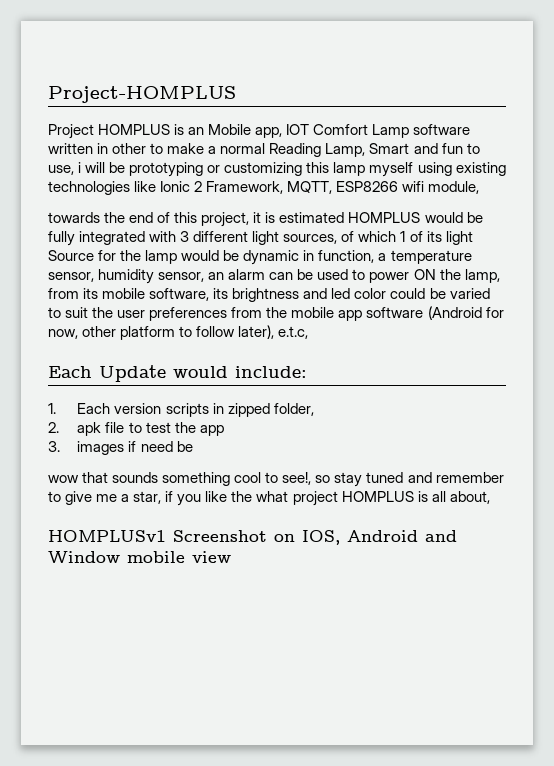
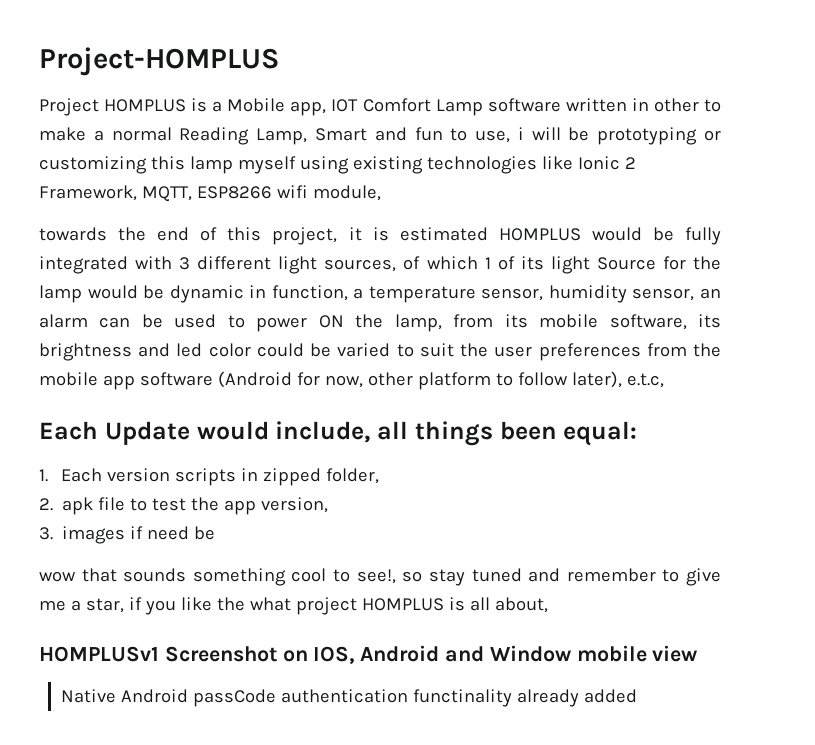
- Project HOMPLUS is an Mobile app, IOT Comfort Lamp software written in other to make a normal Reading Lamp, Smart and fun to use, i will be prototyping or customizing this lamp myself using existing technologies like Ionic 2 Framework, MQTT, ESP8266 wifi module,
+ Project HOMPLUS is a Mobile app, IOT Comfort Lamp software written in other to make a normal Reading Lamp, Smart and fun to use, i will be prototyping or customizing this lamp myself using existing technologies like Ionic 2 Framework, MQTT, ESP8266 wifi module,
- Each Update would include:
+ Each Update would include, all things been equal:
- 2. apk file to test the app
+ 2. apk file to test the app version,
+ Native Android passCode authentication functinality already added

